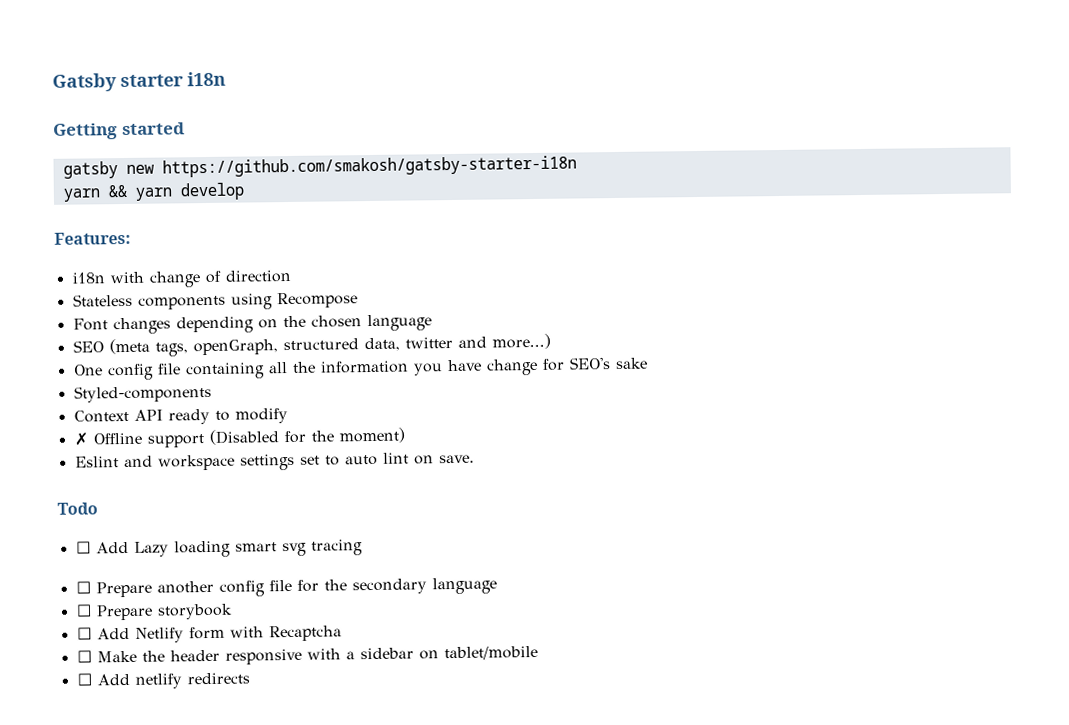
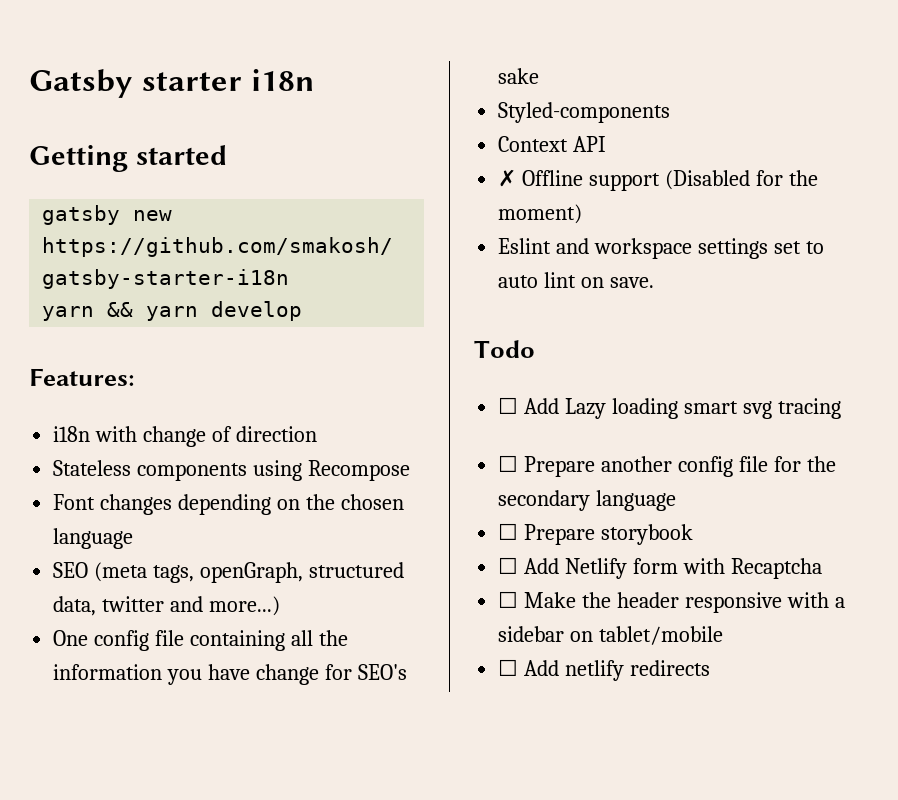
- Context API ready to modify
+ Context API

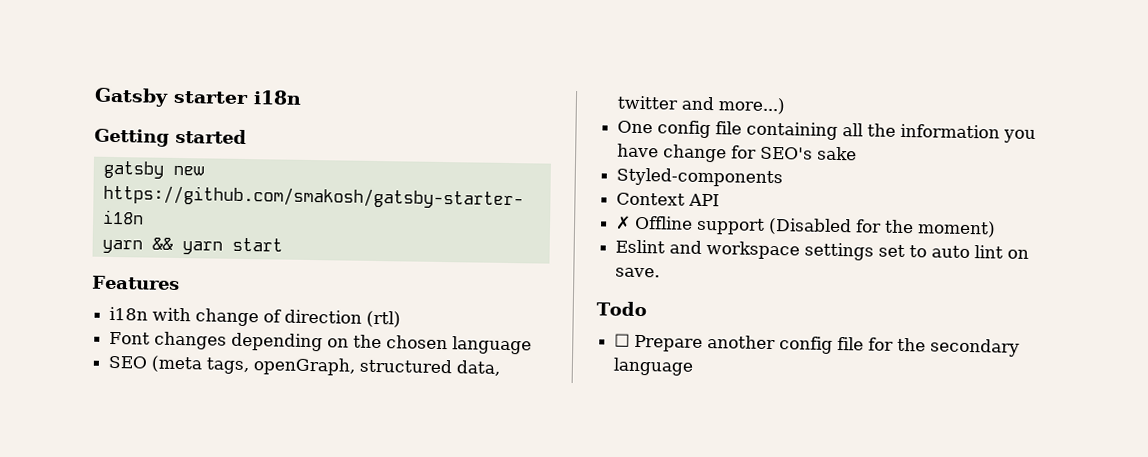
- yarn && yarn develop
- Features:
+ yarn && yarn start
+ Features
- i18n with change of direction
- Stateless components using Recompose
+ i18n with change of direction (rtl)
- ☐ Add Lazy loading smart svg tracing
- ☐ Prepare storybook
- ☐ Add Netlify form with Recaptcha
- ☐ Make the header responsive with a sidebar on tablet/mobile
- ☐ Add netlify redirects

